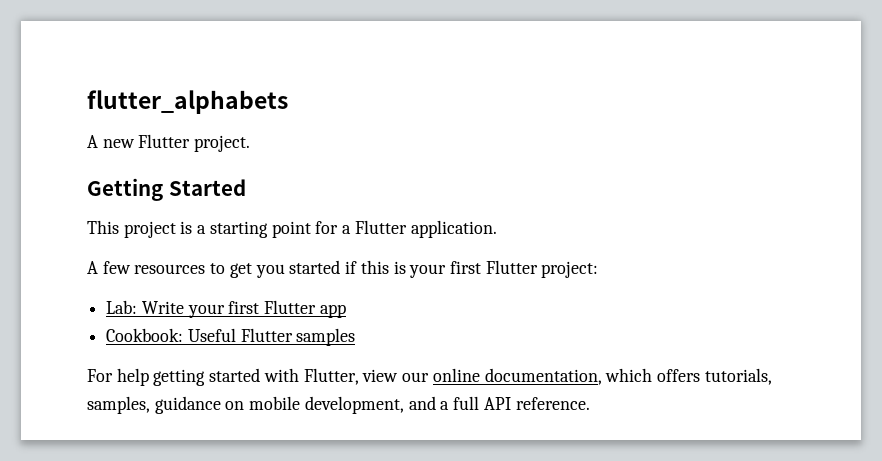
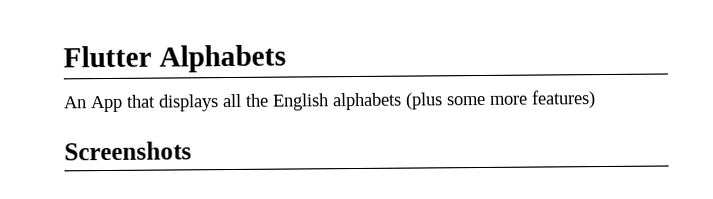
- flutter_alphabets
- A new Flutter project.
- Getting Started
- This project is a starting point for a Flutter application.
- A few resources to get you started if this is your first Flutter project:
- Lab: Write your first Flutter app
- Cookbook: Useful Flutter samples
- For help getting started with Flutter, view our online documentation, which offers tutorials, samples, guidance on mobile development, and a full API reference.
+ Flutter Alphabets
+ An App that displays all the English alphabets (plus some more features)
+ Screenshots

